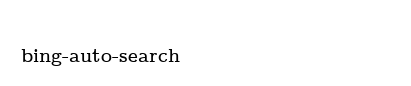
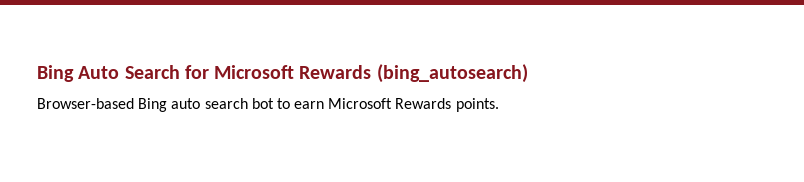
- bing-auto-search
+ Bing Auto Search for Microsoft Rewards (bing_autosearch)
+ Browser-based Bing auto search bot to earn Microsoft Rewards points.

